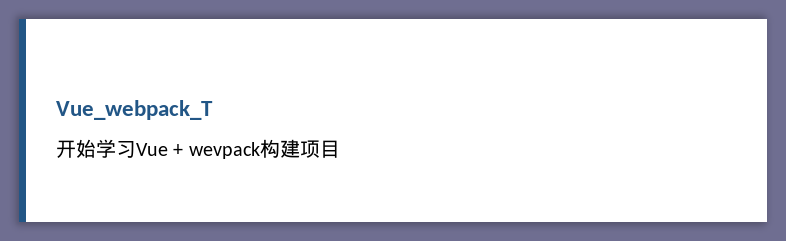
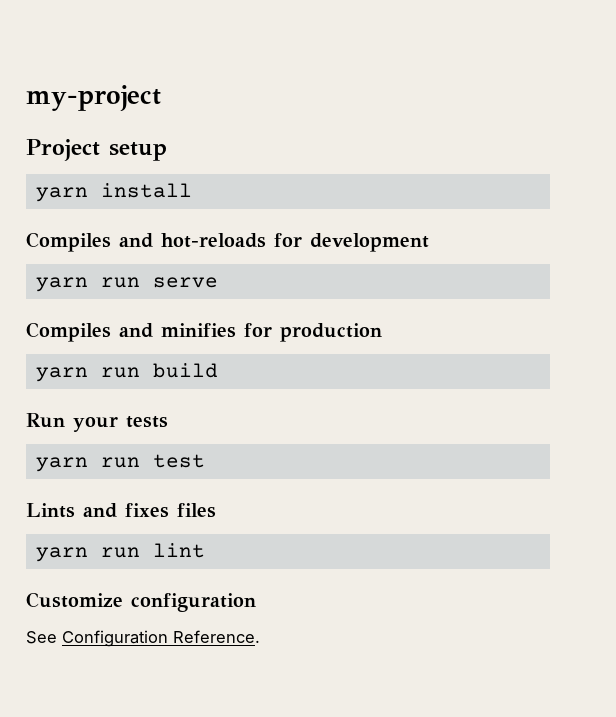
- Vue_webpack_T
- 开始学习Vue + wevpack构建项目
+ my-project
+ Project setup
+ yarn install
+ Compiles and hot-reloads for development
+ yarn run serve
+ Compiles and minifies for production
+ yarn run build
+ Run your tests
+ yarn run test
+ Lints and fixes files
+ yarn run lint
+ Customize configuration
+ See Configuration Reference.

